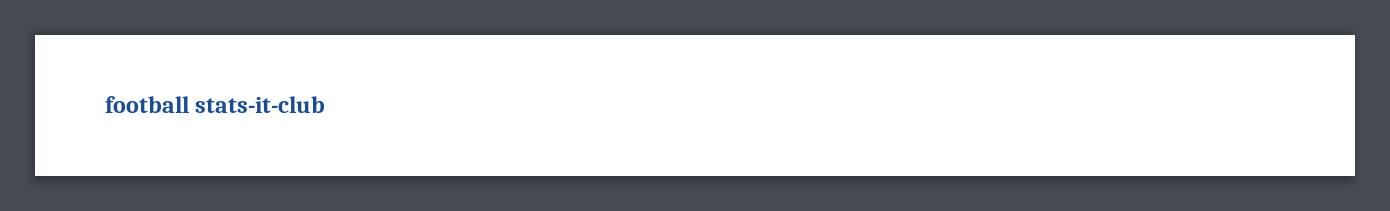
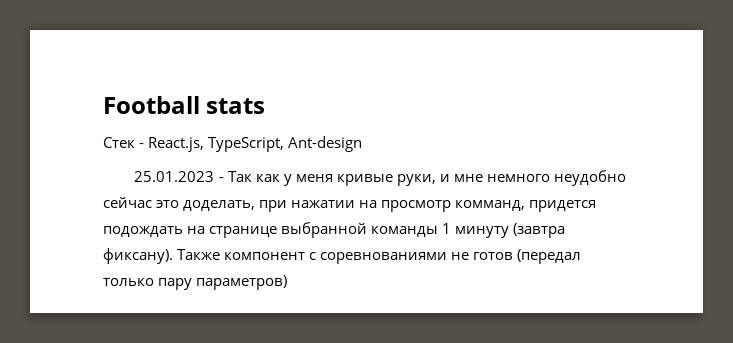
- football stats-it-club
+ Football stats
+ Стек - React.js, TypeScript, Ant-design
+ 25.01.2023 - Так как у меня кривые руки, и мне немного неудобно сейчас это доделать, при нажатии на просмотр комманд, придется подождать на странице выбранной команды 1 минуту (завтра фиксану). Также компонент с соревнованиями не готов (передал только пару параметров)

